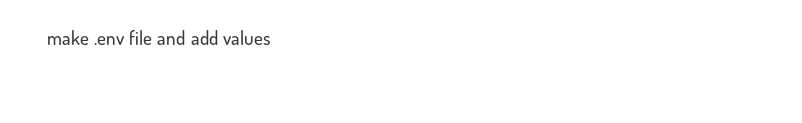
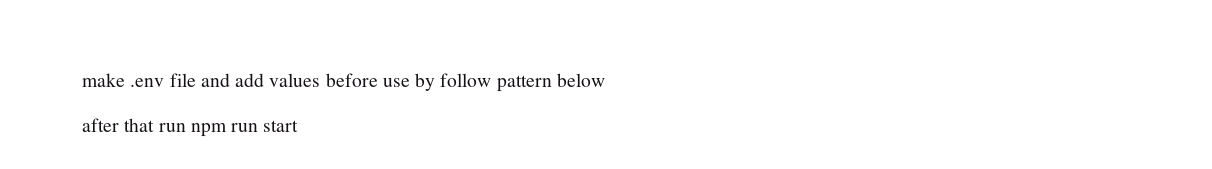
- make .env file and add values
+ make .env file and add values before use by follow pattern below
+ after that run npm run start

